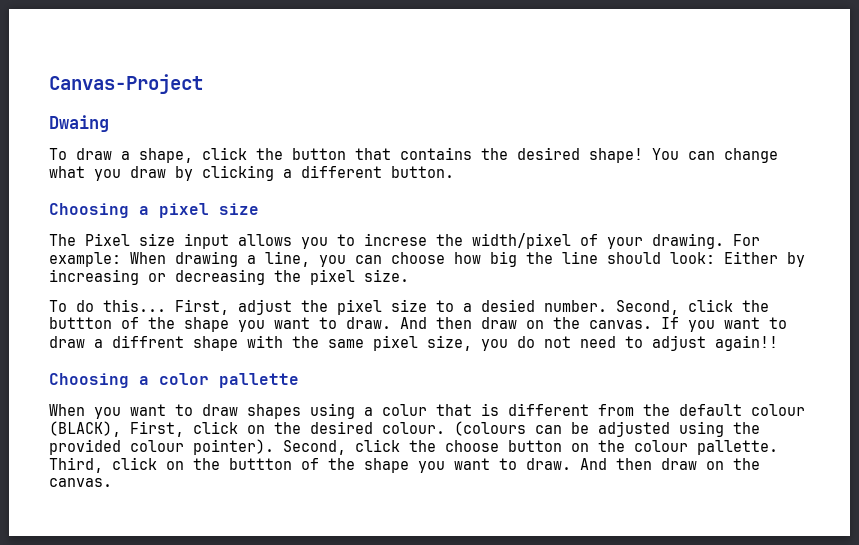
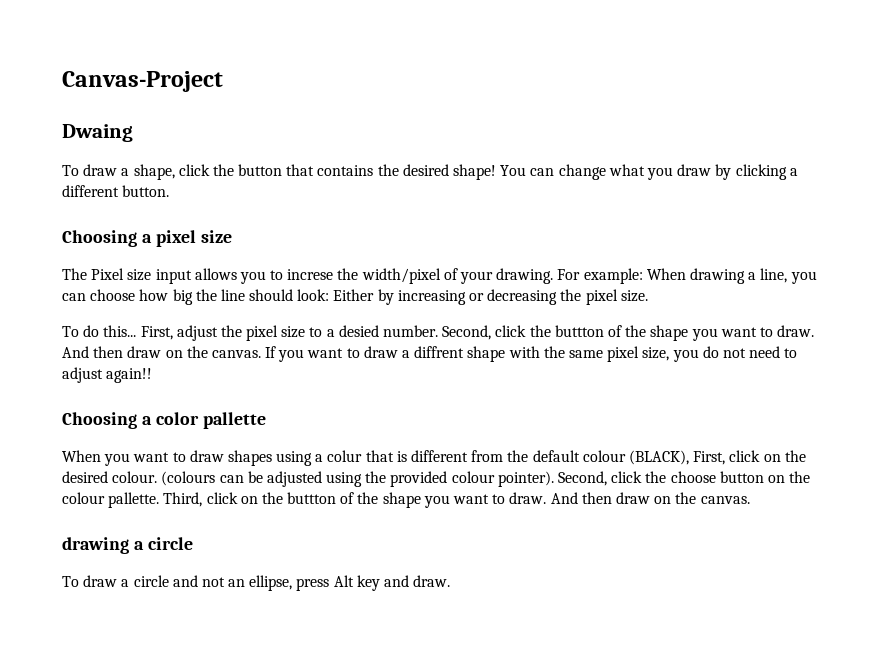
+ drawing a circle
+ To draw a circle and not an ellipse, press Alt key and draw.

